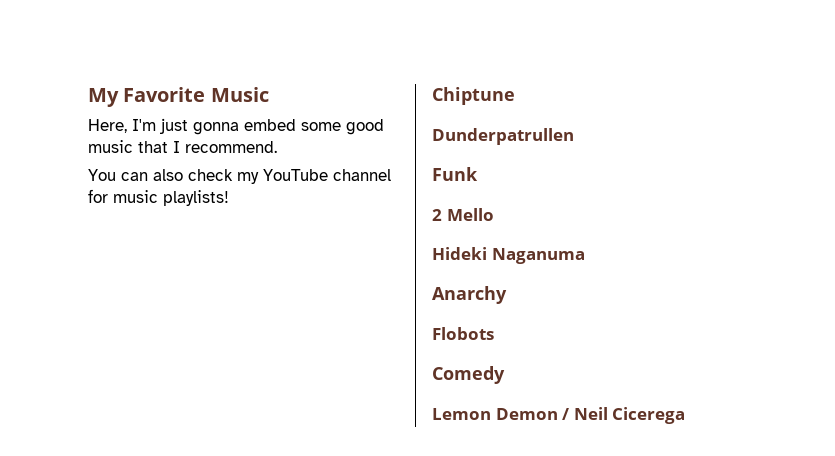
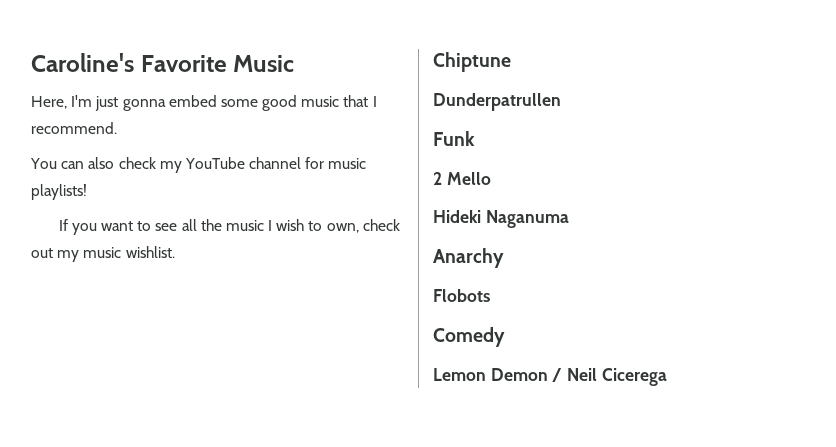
- My Favorite Music
+ Caroline's Favorite Music
+ If you want to see all the music I wish to own, check out my music wishlist.

